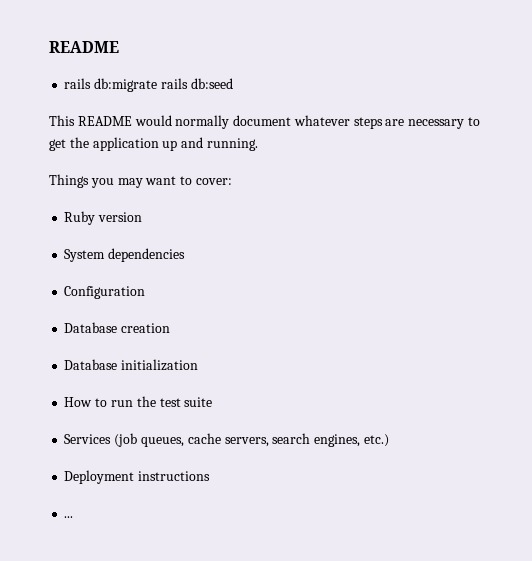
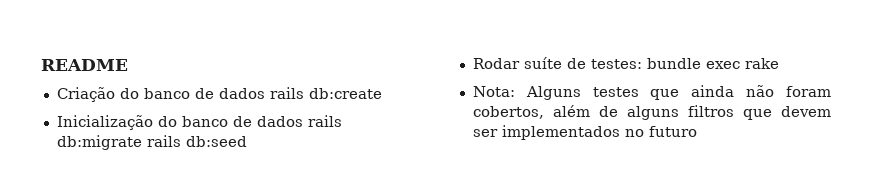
- rails db:migrate rails db:seed
- This README would normally document whatever steps are necessary to get the application up and running.
- Things you may want to cover:
- Ruby version
- System dependencies
- Configuration
- Database creation
- Database initialization
- How to run the test suite
- Services (job queues, cache servers, search engines, etc.)
- Deployment instructions
- ...
+ Criação do banco de dados rails db:create
+ Inicialização do banco de dados rails db:migrate rails db:seed
+ Rodar suíte de testes: bundle exec rake
+ Nota: Alguns testes que ainda não foram cobertos, além de alguns filtros que devem ser implementados no futuro

